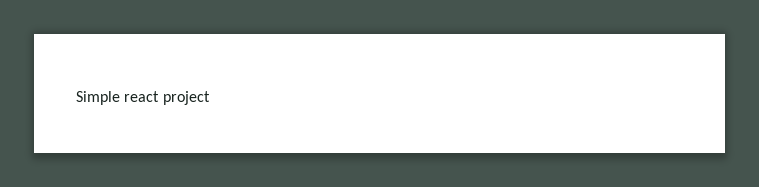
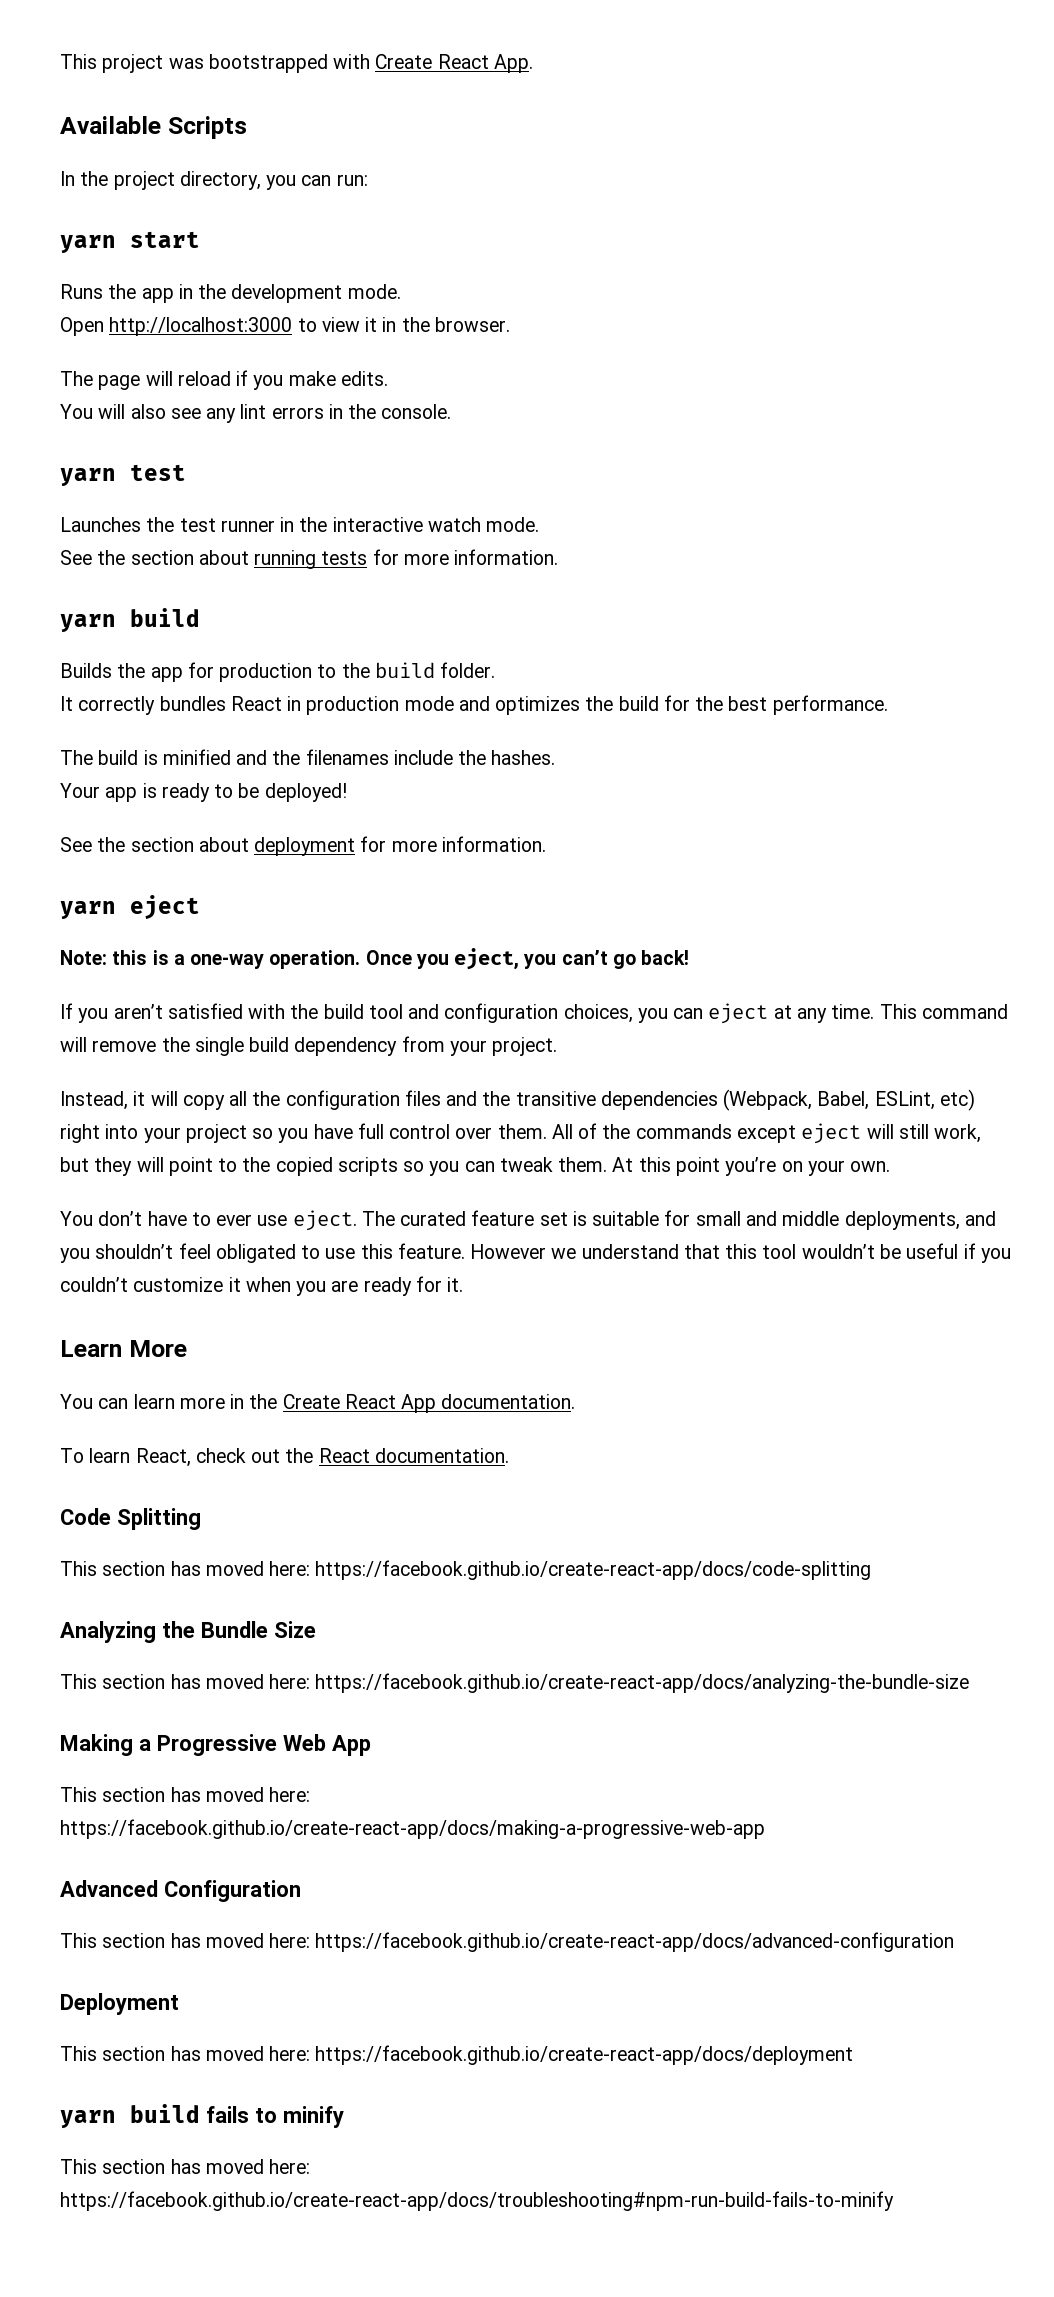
- Simple react project
+ This project was bootstrapped with Create React App.
+ Available Scripts
+ In the project directory, you can run:
+ yarn start
+ Runs the app in the development mode.
+ Open http://localhost:3000 to view it in the browser.
+ The page will reload if you make edits.
+ You will also see any lint errors in the console.
+ yarn test
+ Launches the test runner in the interactive watch mode.
+ See the section about running tests for more information.
+ yarn build
+ Builds the app for production to the build folder.
+ It correctly bundles React in production mode and optimizes the build for the best performance.
+ The build is minified and the filenames include the hashes.
+ Your app is ready to be deployed!
+ See the section about deployment for more information.
+ yarn eject
+ Note: this is a one-way operation. Once you eject, you can’t go back!
+ If you aren’t satisfied with the build tool and configuration choices, you can eject at any time. This command will remove the single build dependency from your project.
+ Instead, it will copy all the configuration files and the transitive dependencies (Webpack, Babel, ESLint, etc) right into your project so you have full control over them. All of the commands except eject will still work, but they will point to the copied scripts so you can tweak them. At this point you’re on your own.
+ You don’t have to ever use eject. The curated feature set is suitable for small and middle deployments, and you shouldn’t feel obligated to use this feature. However we understand that this tool wouldn’t be useful if you couldn’t customize it when you are ready for it.
+ Learn More
+ You can learn more in the Create React App documentation.
+ To learn React, check out the React documentation.
+ Code Splitting
+ This section has moved here: https://facebook.github.io/create-react-app/docs/code-splitting
+ Analyzing the Bundle Size
+ This section has moved here: https://facebook.github.io/create-react-app/docs/analyzing-the-bundle-size
+ Making a Progressive Web App
+ This section has moved here: https://facebook.github.io/create-react-app/docs/making-a-progressive-web-app
+ Advanced Configuration
+ This section has moved here: https://facebook.github.io/create-react-app/docs/advanced-configuration
+ Deployment
+ This section has moved here: https://facebook.github.io/create-react-app/docs/deployment
+ yarn build fails to minify
+ This section has moved here: https://facebook.github.io/create-react-app/docs/troubleshooting#npm-run-build-fails-to-minify

